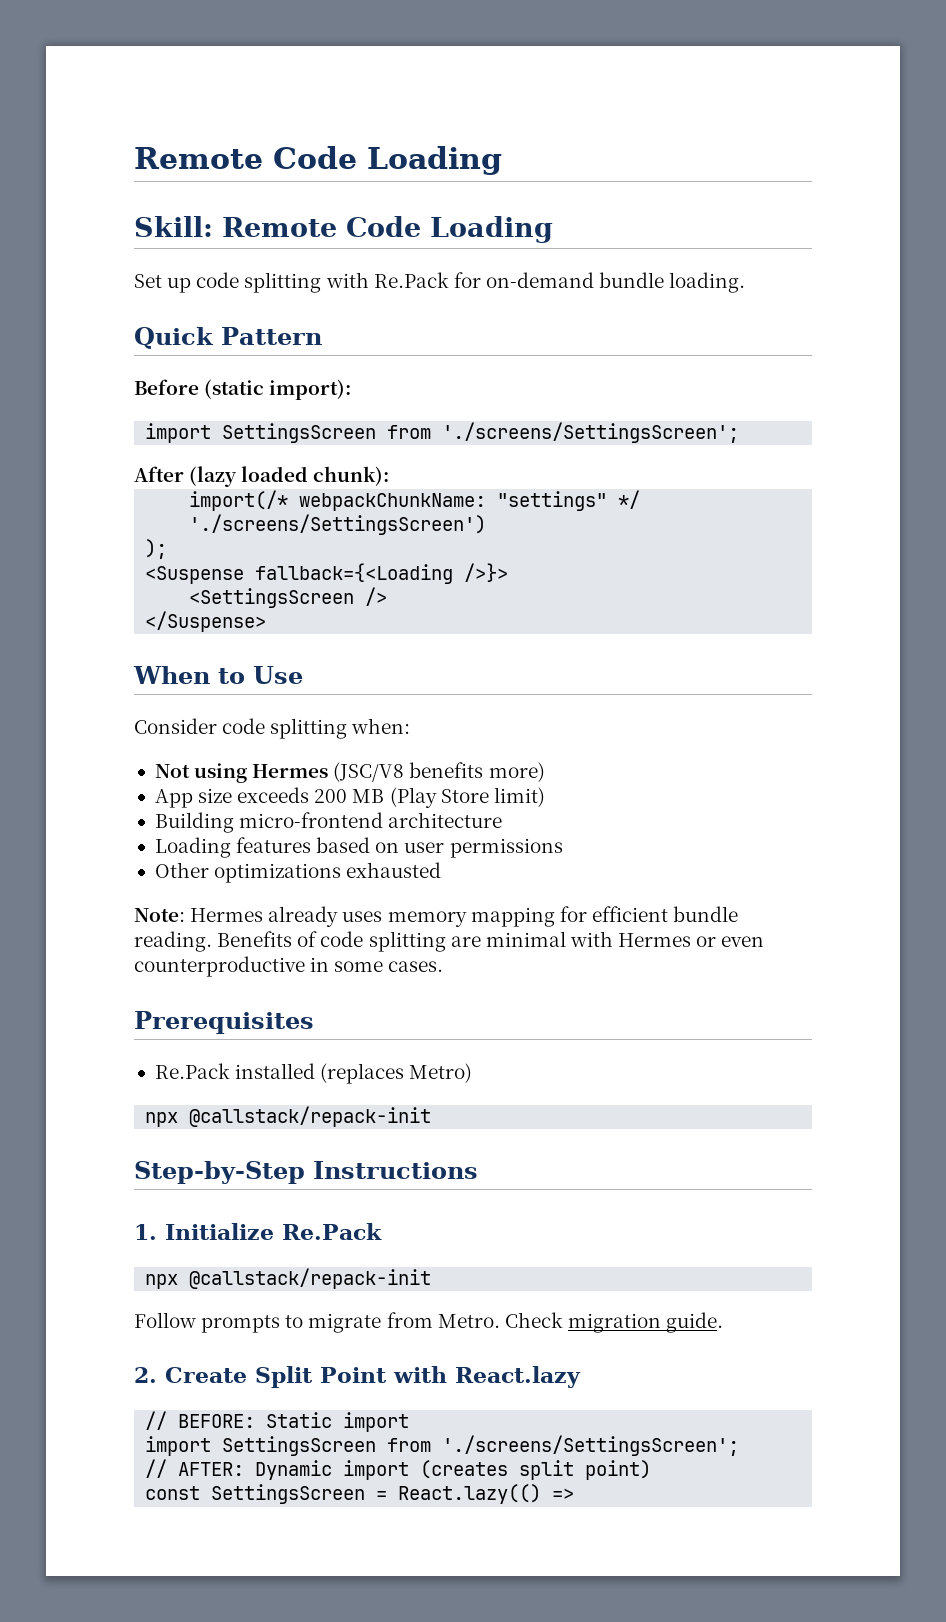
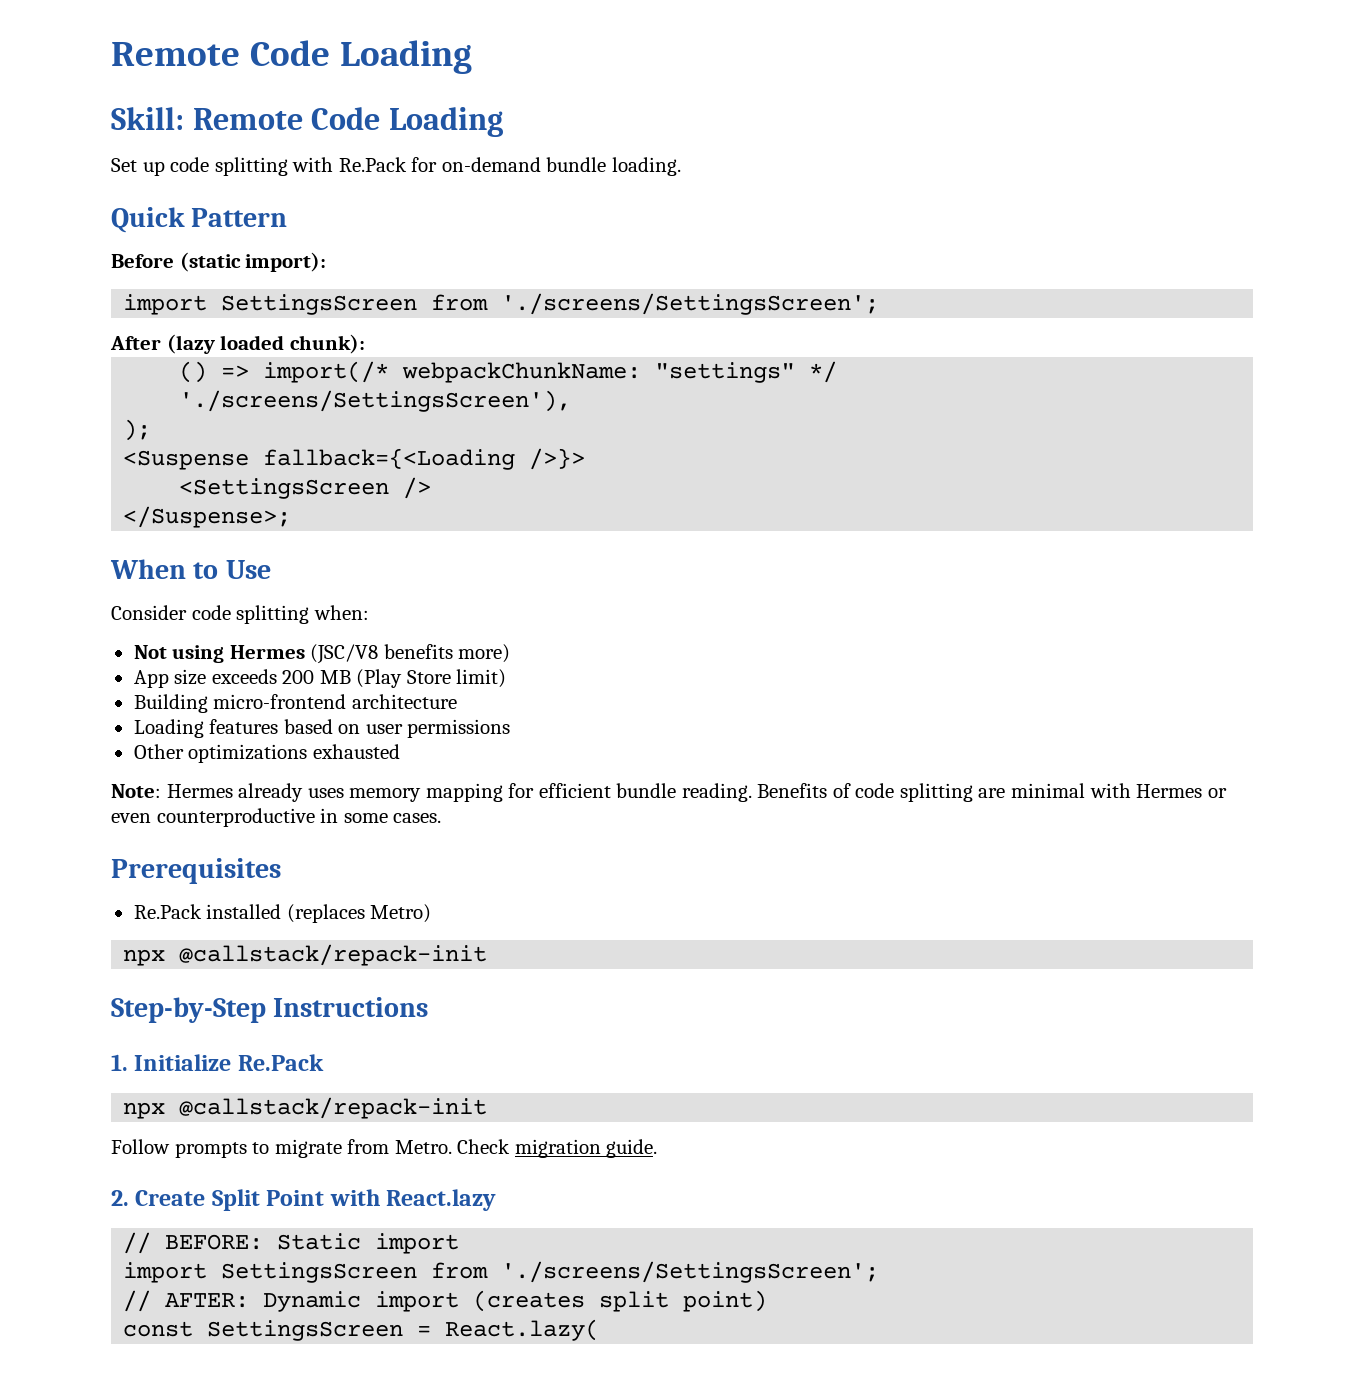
- import(/* webpackChunkName: "settings" */ './screens/SettingsScreen')
+ () => import(/* webpackChunkName: "settings" */ './screens/SettingsScreen'),
- </Suspense>
+ </Suspense>;
- const SettingsScreen = React.lazy(() =>
+ const SettingsScreen = React.lazy(

